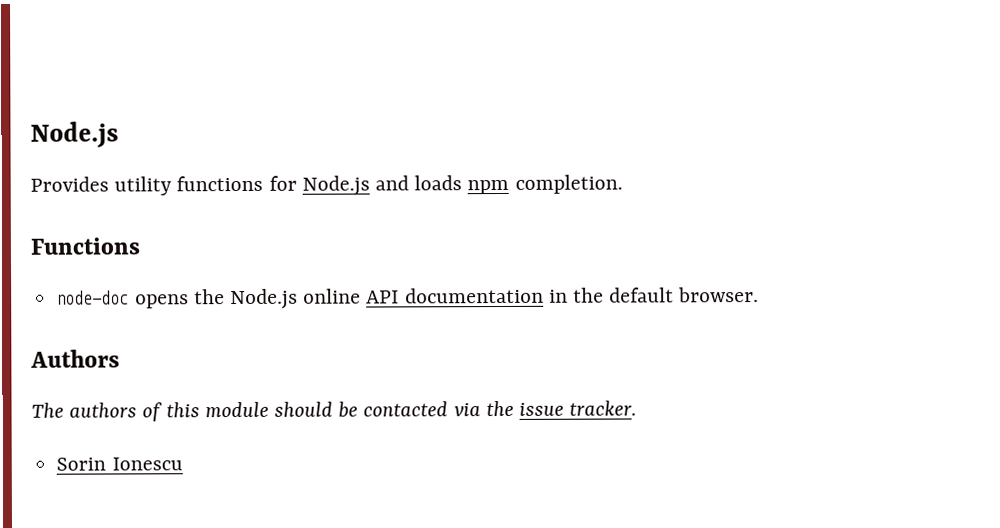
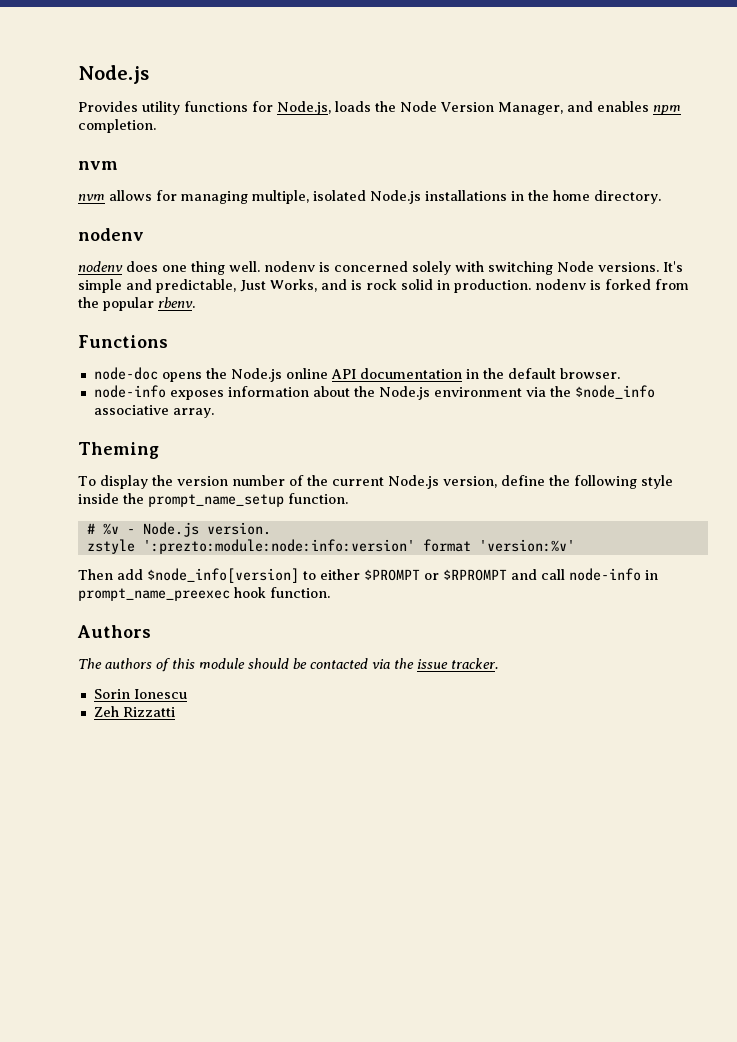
- Provides utility functions for Node.js and loads npm completion.
+ Provides utility functions for Node.js, loads the Node Version Manager, and enables npm completion.
+ nvm
+ nvm allows for managing multiple, isolated Node.js installations in the home directory.
+ nodenv
+ nodenv does one thing well. nodenv is concerned solely with switching Node versions. It's simple and predictable, Just Works, and is rock solid in production. nodenv is forked from the popular rbenv.
+ node-info exposes information about the Node.js environment via the $node_info associative array.
+ Theming
+ To display the version number of the current Node.js version, define the following style inside the prompt_name_setup function.
+ # %v - Node.js version.
+ zstyle ':prezto:module:node:info:version' format 'version:%v'
+ Then add $node_info[version] to either $PROMPT or $RPROMPT and call node-info in prompt_name_preexec hook function.
+ Zeh Rizzatti

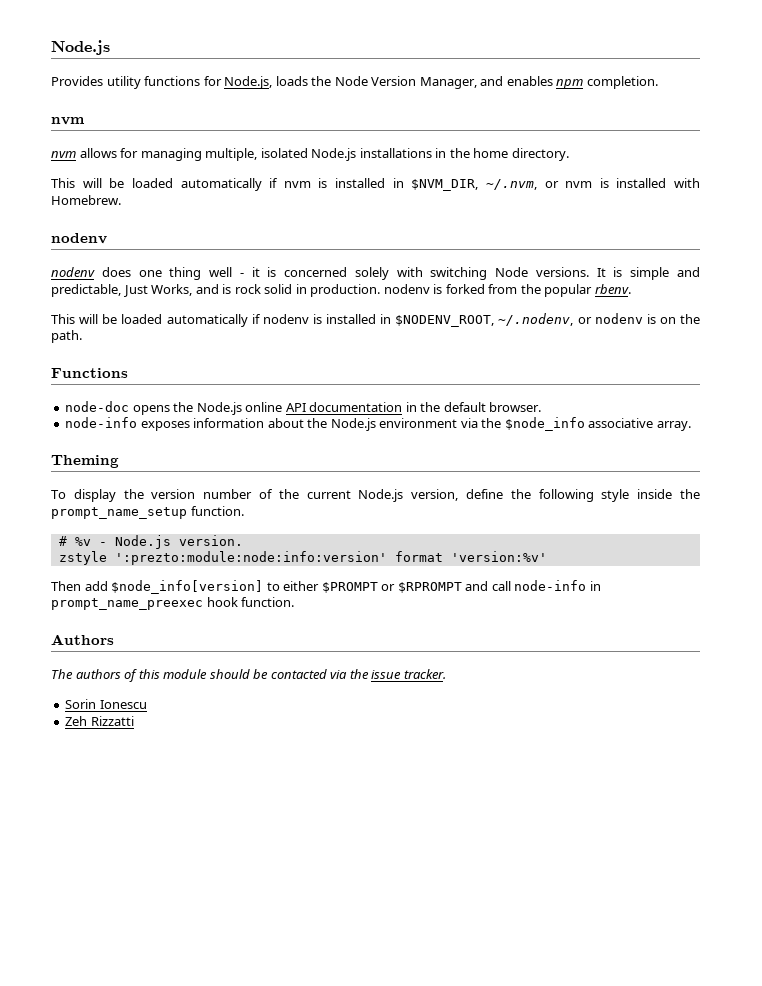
+ This will be loaded automatically if nvm is installed in $NVM_DIR, ~/.nvm, or nvm is installed with Homebrew.
- nodenv does one thing well. nodenv is concerned solely with switching Node versions.
+ nodenv does one thing well - it is concerned solely with switching Node versions.
- It's simple and predictable, Just Works, and is rock solid in production. nodenv is forked from the popular rbenv.
+ It is simple and predictable, Just Works, and is rock solid in production. nodenv is forked from the popular rbenv.
+ This will be loaded automatically if nodenv is installed in $NODENV_ROOT, ~/.nodenv, or nodenv is on the path.

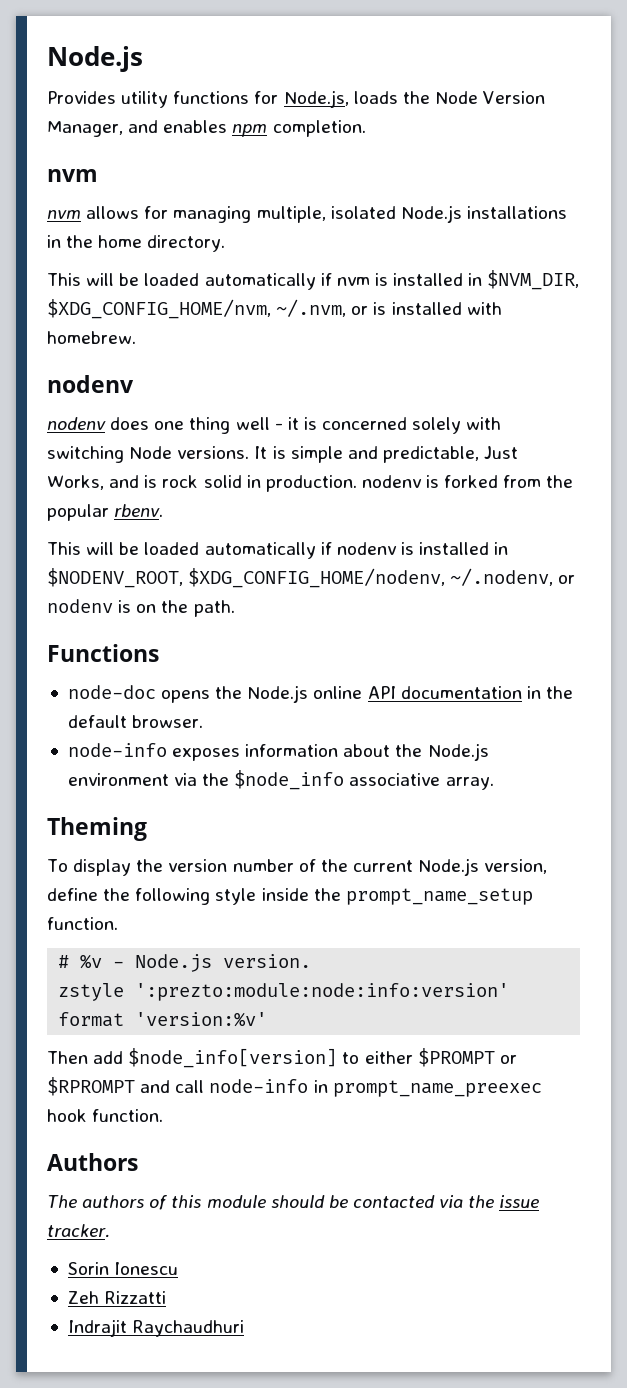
- This will be loaded automatically if nvm is installed in $NVM_DIR, ~/.nvm, or nvm is installed with Homebrew.
+ This will be loaded automatically if nvm is installed in $NVM_DIR, $XDG_CONFIG_HOME/nvm, ~/.nvm, or is installed with homebrew.
- This will be loaded automatically if nodenv is installed in $NODENV_ROOT, ~/.nodenv, or nodenv is on the path.
+ This will be loaded automatically if nodenv is installed in $NODENV_ROOT, $XDG_CONFIG_HOME/nodenv, ~/.nodenv, or nodenv is on the path.
+ Indrajit Raychaudhuri

